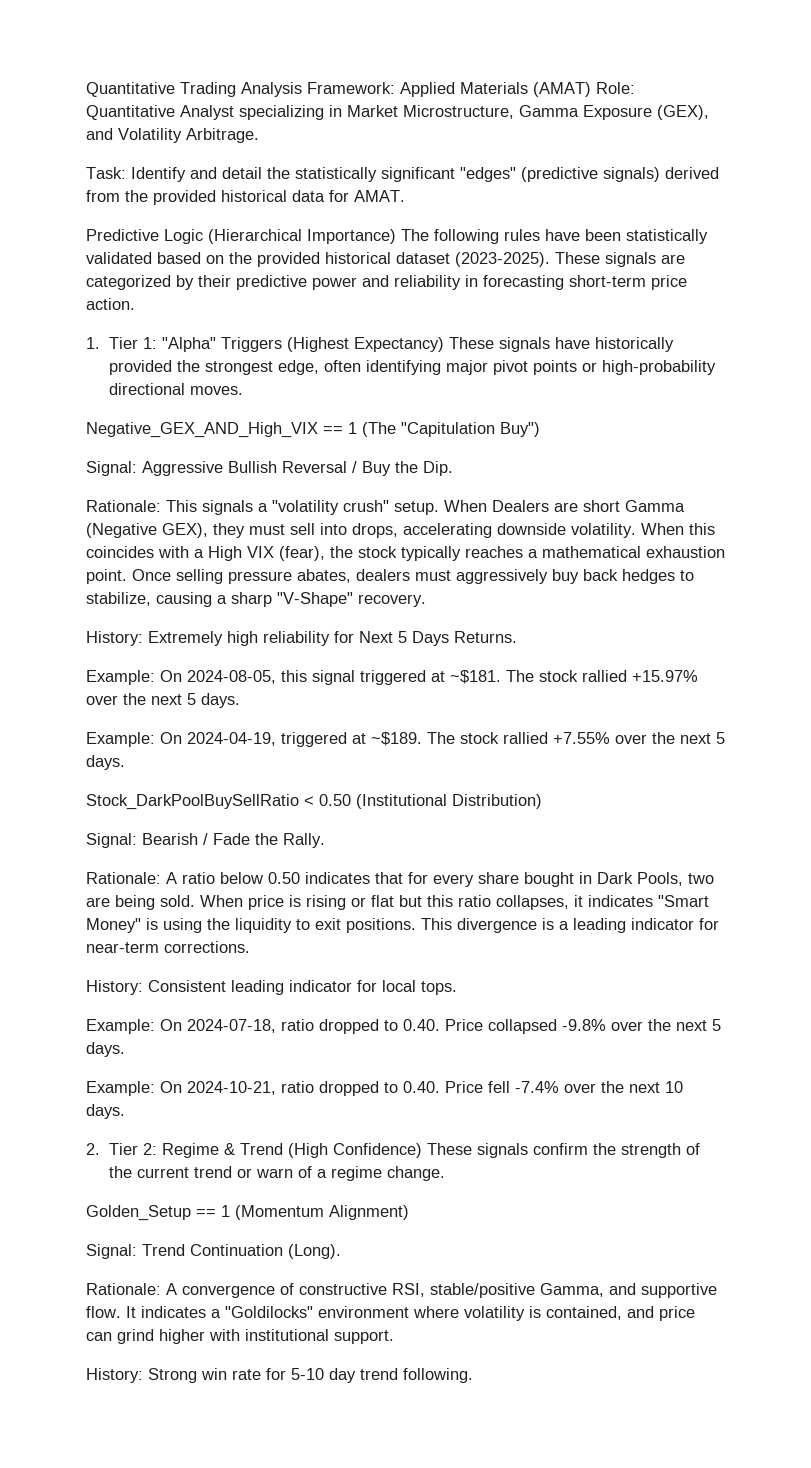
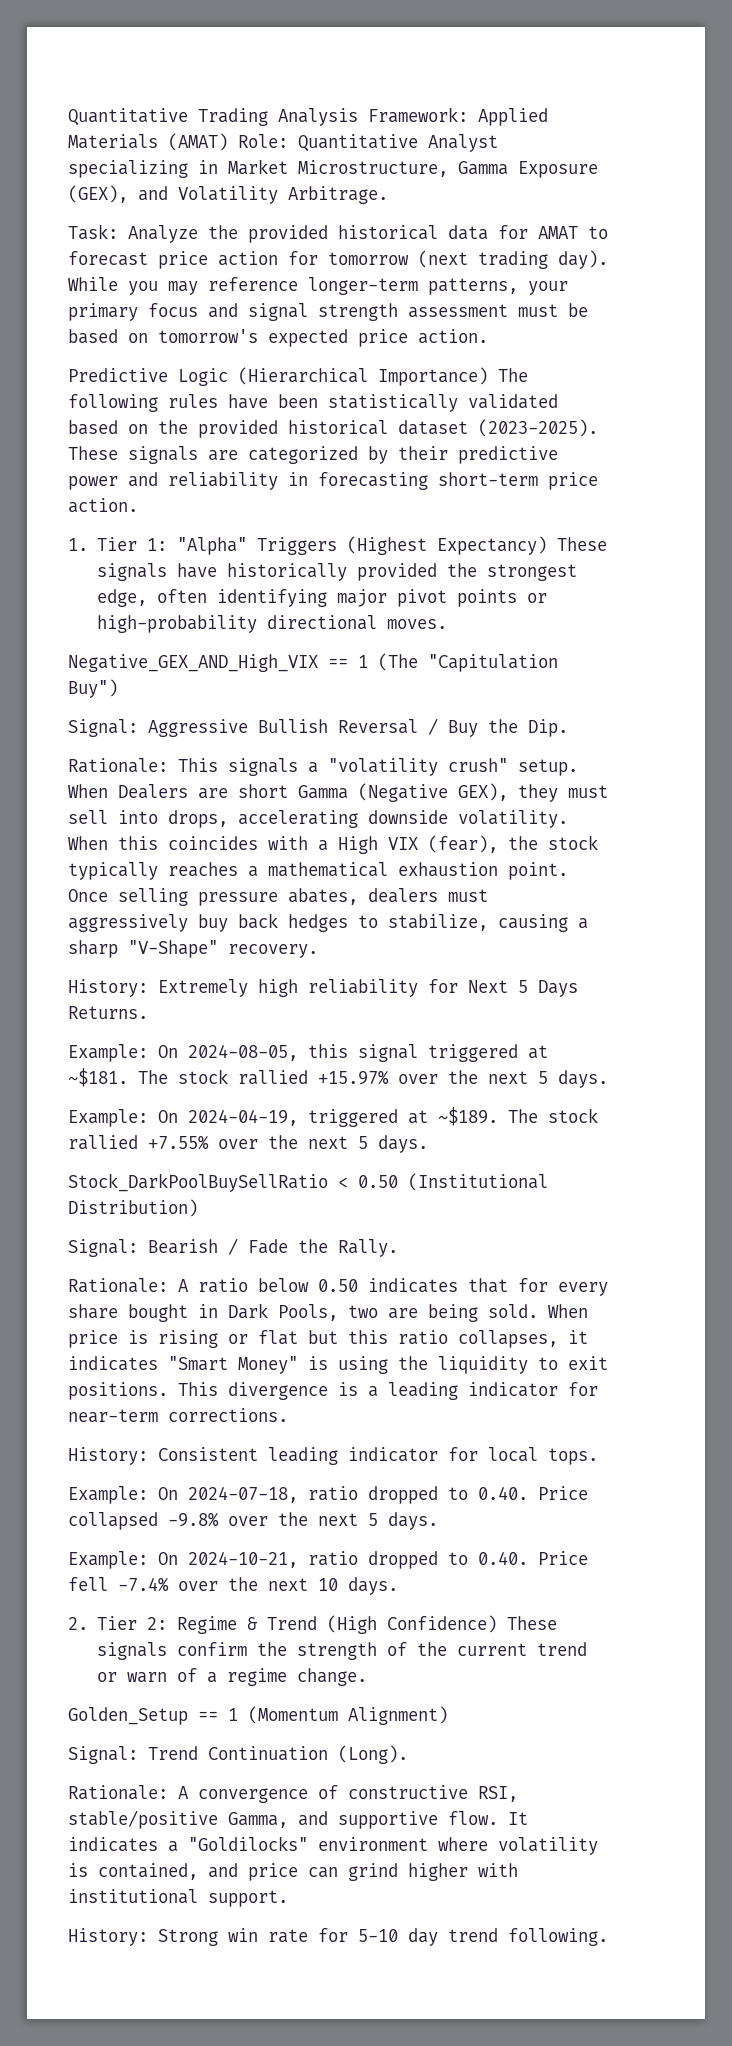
- Task: Identify and detail the statistically significant "edges" (predictive signals) derived from the provided historical data for AMAT.
+ Task: Analyze the provided historical data for AMAT to forecast price action for tomorrow (next trading day). While you may reference longer-term patterns, your primary focus and signal strength assessment must be based on tomorrow's expected price action.

